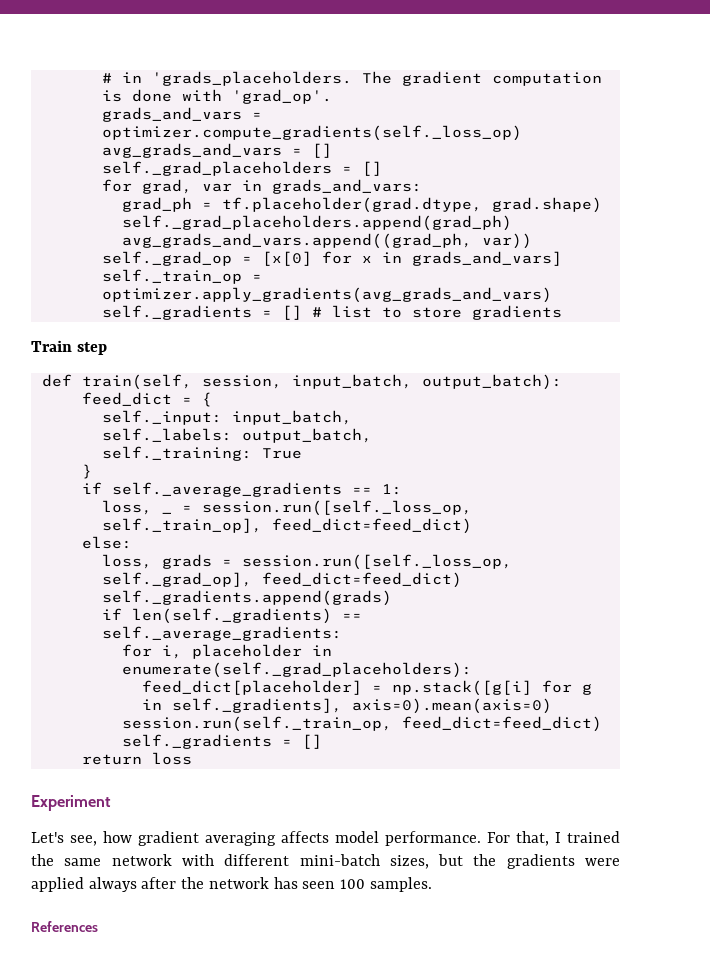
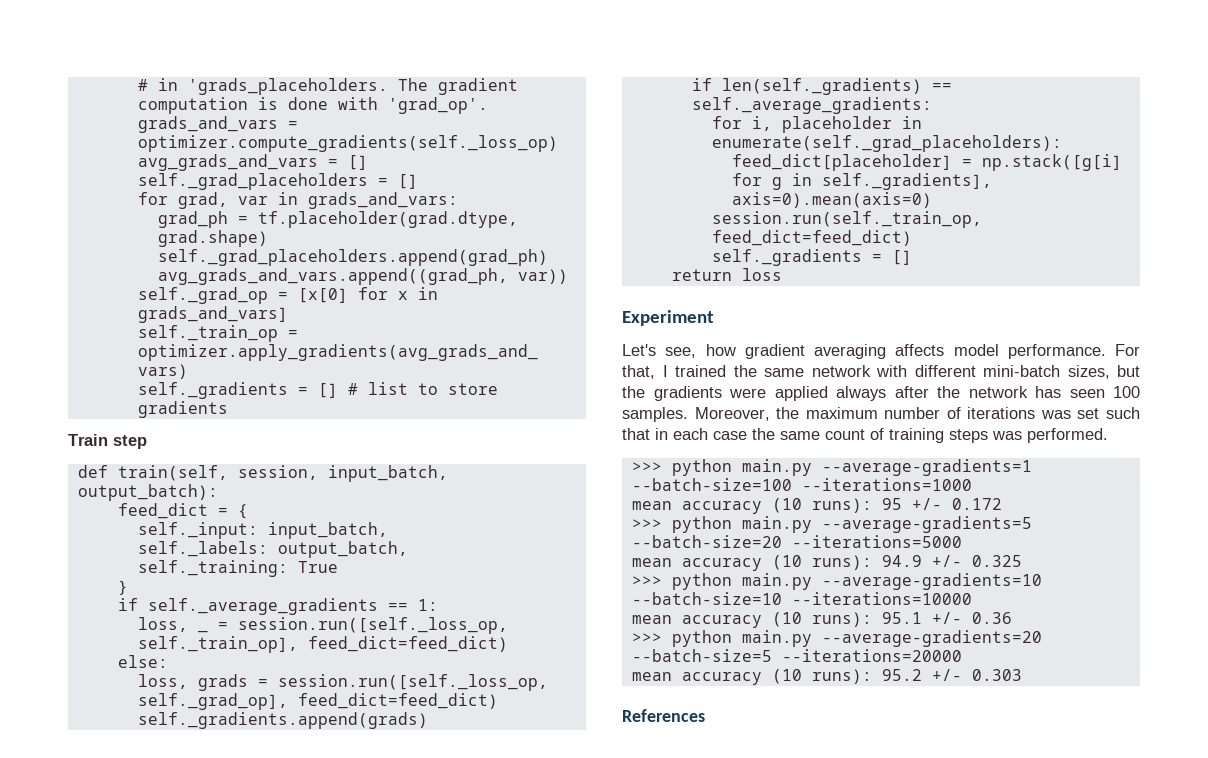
+ Moreover, the maximum number of iterations was set such that in each case the same count of training steps was performed.
+ >>> python main.py --average-gradients=1 --batch-size=100 --iterations=1000
+ mean accuracy (10 runs): 95 +/- 0.172
+ >>> python main.py --average-gradients=5 --batch-size=20 --iterations=5000
+ mean accuracy (10 runs): 94.9 +/- 0.325
+ >>> python main.py --average-gradients=10 --batch-size=10 --iterations=10000
+ mean accuracy (10 runs): 95.1 +/- 0.36
+ >>> python main.py --average-gradients=20 --batch-size=5 --iterations=20000
+ mean accuracy (10 runs): 95.2 +/- 0.303

